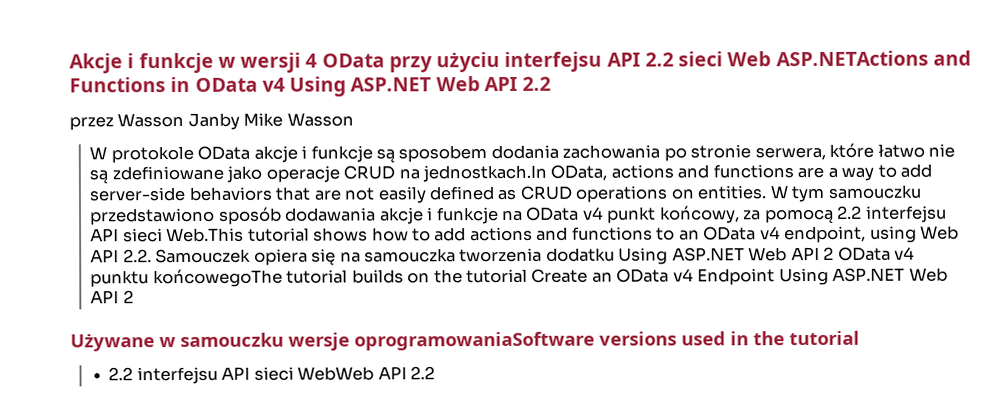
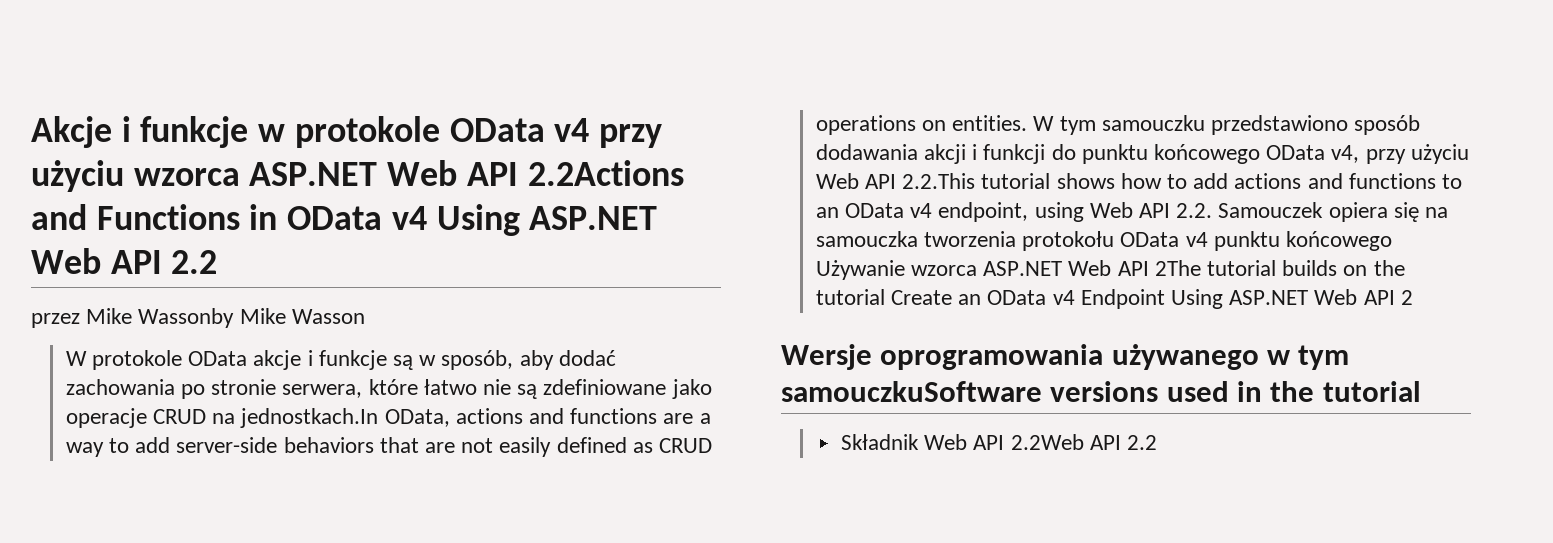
- Akcje i funkcje w wersji 4 OData przy użyciu interfejsu API 2.2 sieci Web ASP.NETActions and Functions in OData v4 Using ASP.NET Web API 2.2
+ Akcje i funkcje w protokole OData v4 przy użyciu wzorca ASP.NET Web API 2.2Actions and Functions in OData v4 Using ASP.NET Web API 2.2
- przez Wasson Janby Mike Wasson
+ przez Mike Wassonby Mike Wasson
- W protokole OData akcje i funkcje są sposobem dodania zachowania po stronie serwera, które łatwo nie są zdefiniowane jako operacje CRUD na jednostkach.In OData, actions and functions are a way to add server-side behaviors that are not easily defined as CRUD operations on entities.
+ W protokole OData akcje i funkcje są w sposób, aby dodać zachowania po stronie serwera, które łatwo nie są zdefiniowane jako operacje CRUD na jednostkach.In OData, actions and functions are a way to add server-side behaviors that are not easily defined as CRUD operations on entities.
- W tym samouczku przedstawiono sposób dodawania akcje i funkcje na OData v4 punkt końcowy, za pomocą 2.2 interfejsu API sieci Web.This tutorial shows how to add actions and functions to an OData v4 endpoint, using Web API 2.2. Samouczek opiera się na samouczka tworzenia dodatku Using ASP.NET Web API 2 OData v4 punktu końcowegoThe tutorial builds on the tutorial Create an OData v4 Endpoint Using ASP.NET Web API 2
+ W tym samouczku przedstawiono sposób dodawania akcji i funkcji do punktu końcowego OData v4, przy użyciu Web API 2.2.This tutorial shows how to add actions and functions to an OData v4 endpoint, using Web API 2.2. Samouczek opiera się na samouczka tworzenia protokołu OData v4 punktu końcowego Używanie wzorca ASP.NET Web API 2The tutorial builds on the tutorial Create an OData v4 Endpoint Using ASP.NET Web API 2
- Używane w samouczku wersje oprogramowaniaSoftware versions used in the tutorial
+ Wersje oprogramowania używanego w tym samouczkuSoftware versions used in the tutorial
- 2.2 interfejsu API sieci WebWeb API 2.2
+ Składnik Web API 2.2Web API 2.2

